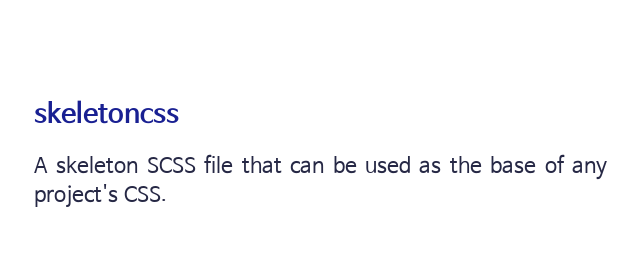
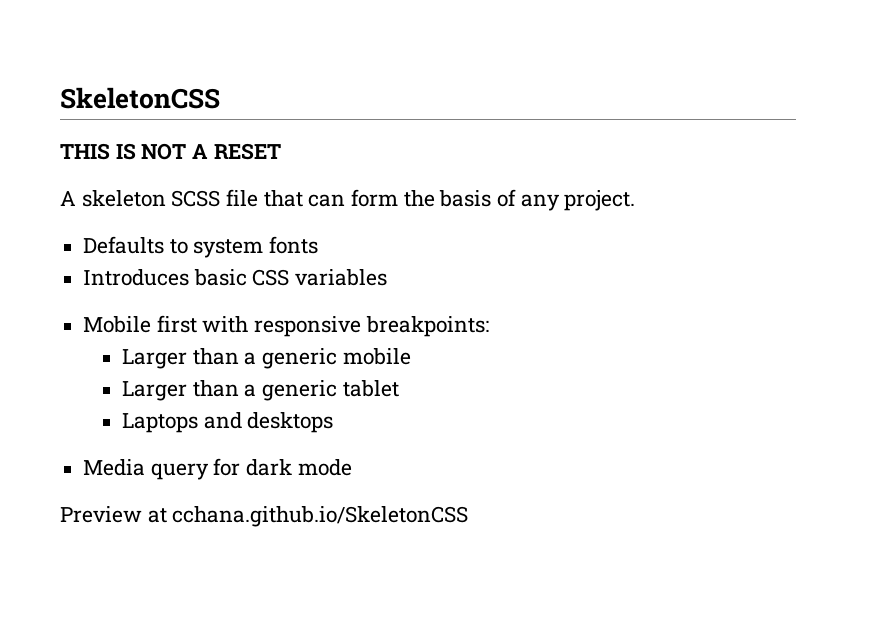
- skeletoncss
+ SkeletonCSS
+ THIS IS NOT A RESET
- A skeleton SCSS file that can be used as the base of any project's CSS.
+ A skeleton SCSS file that can form the basis of any project.
+ Defaults to system fonts
+ Introduces basic CSS variables
+ Mobile first with responsive breakpoints:
+ Larger than a generic mobile
+ Larger than a generic tablet
+ Laptops and desktops
+ Media query for dark mode
+ Preview at cchana.github.io/SkeletonCSS

